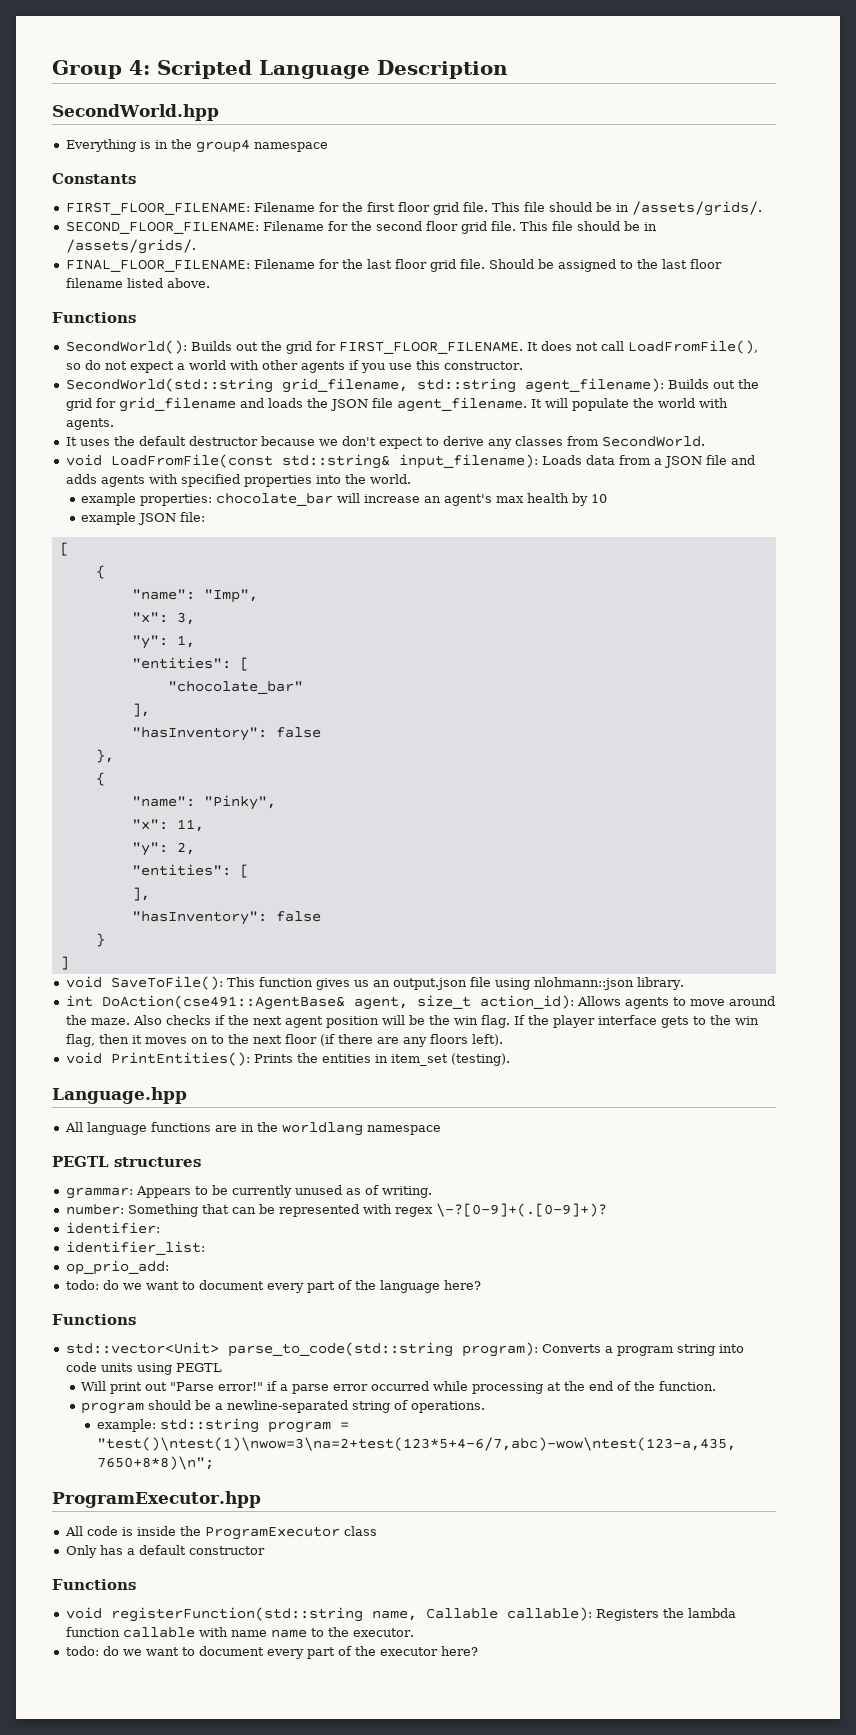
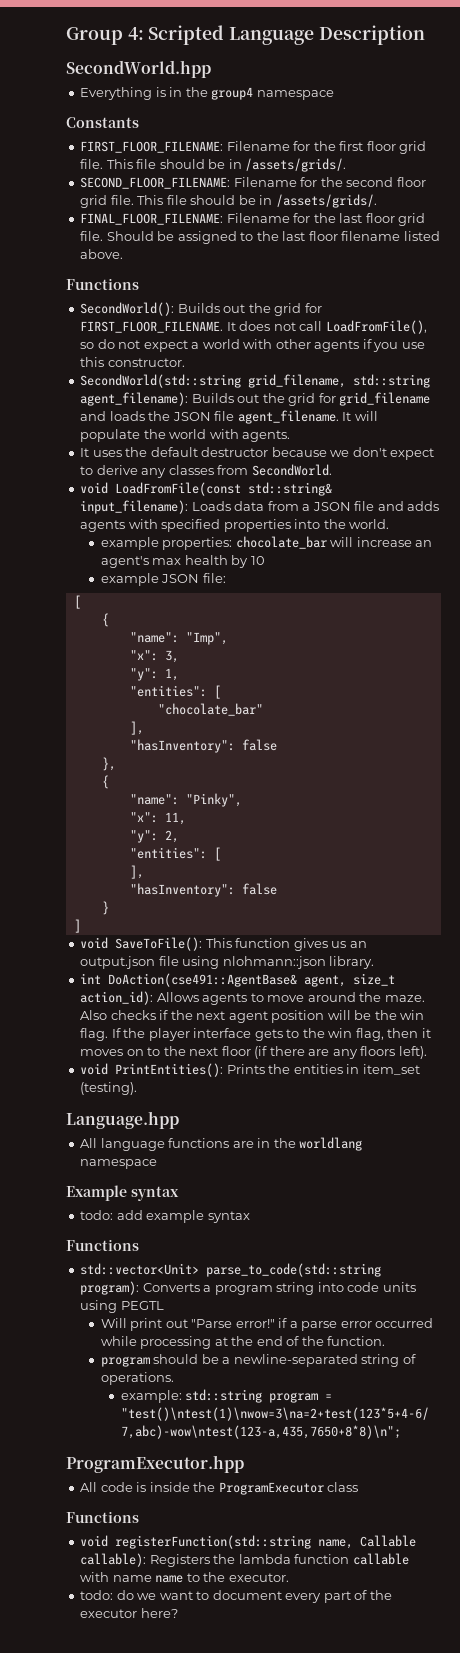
- PEGTL structures
- grammar: Appears to be currently unused as of writing.
- number: Something that can be represented with regex \-?[0-9]+(.[0-9]+)?
- identifier:
- identifier_list:
- op_prio_add:
- todo: do we want to document every part of the language here?
+ Example syntax
+ todo: add example syntax
- Only has a default constructor

